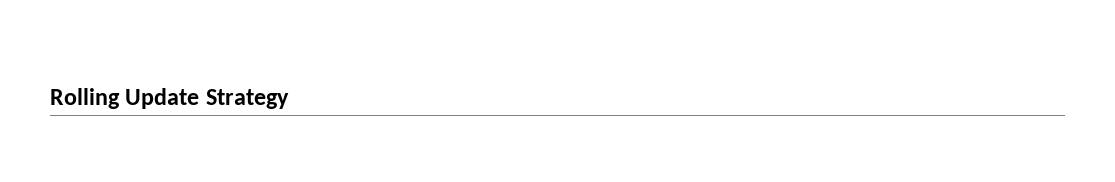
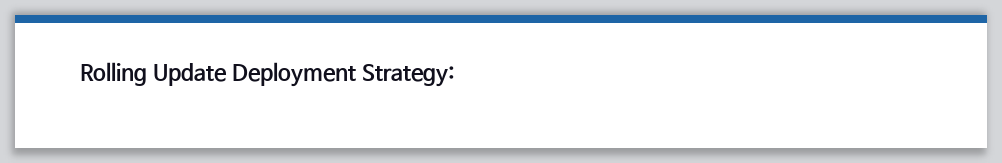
- Rolling Update Strategy
+ Rolling Update Deployment Strategy:

